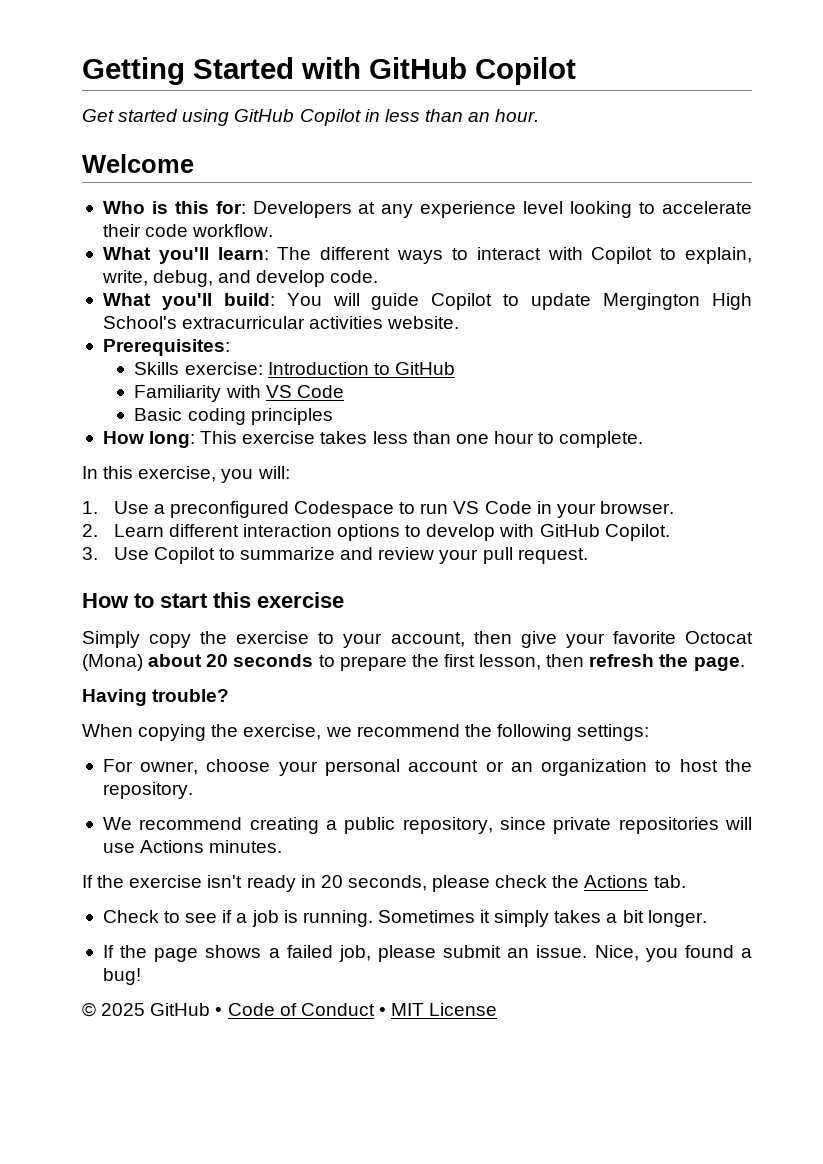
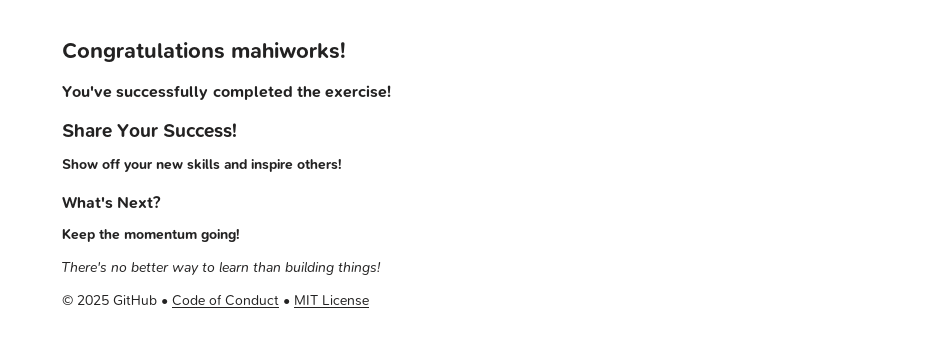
- Getting Started with GitHub Copilot
- Get started using GitHub Copilot in less than an hour.
- Welcome
- Who is this for: Developers at any experience level looking to accelerate their code workflow.
- What you'll learn: The different ways to interact with Copilot to explain, write, debug, and develop code.
- What you'll build: You will guide Copilot to update Mergington High School's extracurricular activities website.
- Prerequisites:
- Skills exercise: Introduction to GitHub
- Familiarity with VS Code
- Basic coding principles
- How long: This exercise takes less than one hour to complete.
- In this exercise, you will:
- 1. Use a preconfigured Codespace to run VS Code in your browser.
- 2. Learn different interaction options to develop with GitHub Copilot.
- 3. Use Copilot to summarize and review your pull request.
- How to start this exercise
- Simply copy the exercise to your account, then give your favorite Octocat (Mona) about 20 seconds to prepare the first lesson, then refresh the page.
- Having trouble?
- When copying the exercise, we recommend the following settings:
- For owner, choose your personal account or an organization to host the repository.
- We recommend creating a public repository, since private repositories will use Actions minutes.
- If the exercise isn't ready in 20 seconds, please check the Actions tab.
- Check to see if a job is running. Sometimes it simply takes a bit longer.
- If the page shows a failed job, please submit an issue. Nice, you found a bug!
+ Congratulations mahiworks!
+ You've successfully completed the exercise!
+ Share Your Success!
+ Show off your new skills and inspire others!
+ What's Next?
+ Keep the momentum going!
+ There's no better way to learn than building things!

